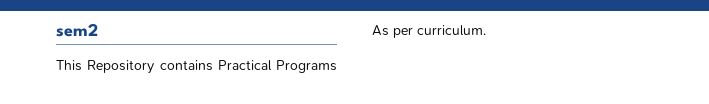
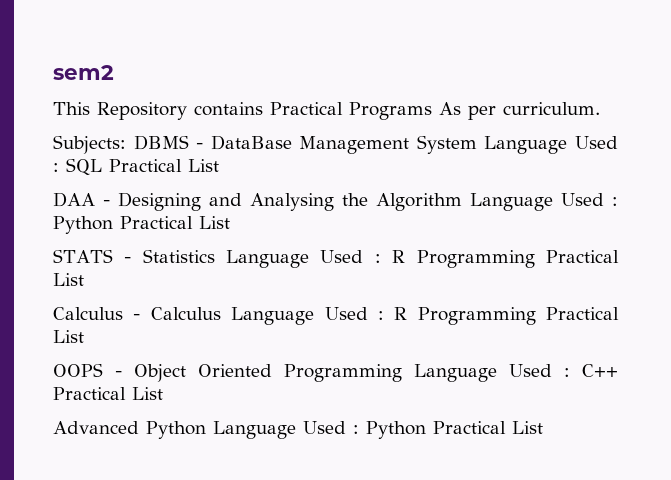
+ Subjects: DBMS - DataBase Management System Language Used : SQL Practical List
+ DAA - Designing and Analysing the Algorithm Language Used : Python Practical List
+ STATS - Statistics Language Used : R Programming Practical List
+ Calculus - Calculus Language Used : R Programming Practical List
+ OOPS - Object Oriented Programming Language Used : C++ Practical List
+ Advanced Python Language Used : Python Practical List

